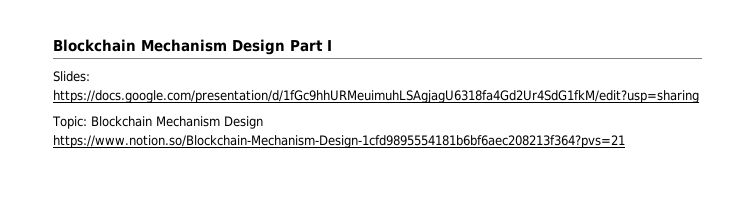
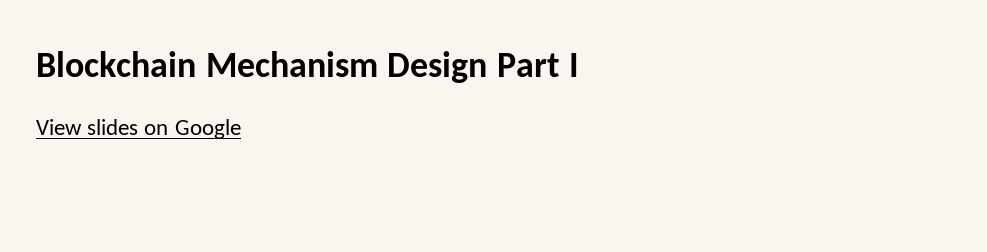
- Slides: https://docs.google.com/presentation/d/1fGc9hhURMeuimuhLSAgjagU6318fa4Gd2Ur4SdG1fkM/edit?usp=sharing
- Topic: Blockchain Mechanism Design https://www.notion.so/Blockchain-Mechanism-Design-1cfd9895554181b6bf6aec208213f364?pvs=21
+ View slides on Google

